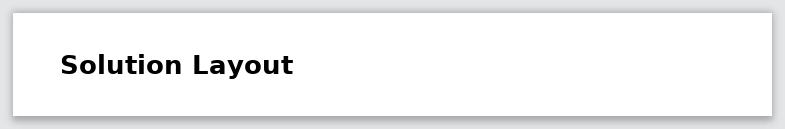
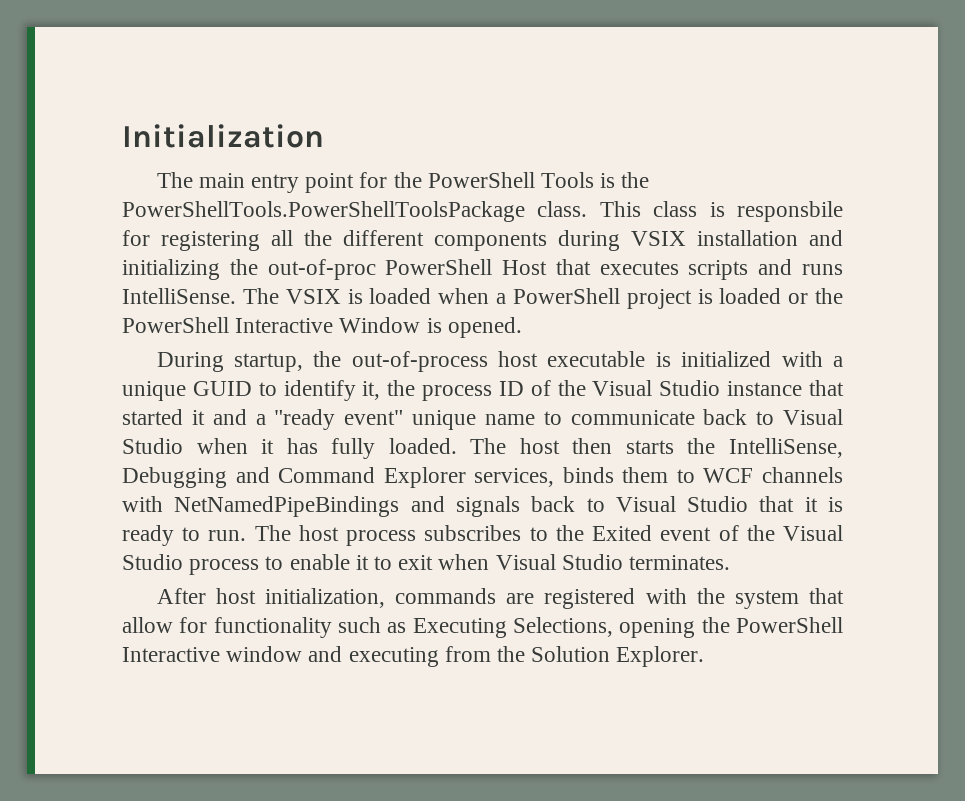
- Solution Layout
+ Initialization
+ The main entry point for the PowerShell Tools is the PowerShellTools.PowerShellToolsPackage class. This class is responsbile for registering all the different components during VSIX installation and initializing the out-of-proc PowerShell Host that executes scripts and runs IntelliSense. The VSIX is loaded when a PowerShell project is loaded or the PowerShell Interactive Window is opened.
+ During startup, the out-of-process host executable is initialized with a unique GUID to identify it, the process ID of the Visual Studio instance that started it and a "ready event" unique name to communicate back to Visual Studio when it has fully loaded. The host then starts the IntelliSense, Debugging and Command Explorer services, binds them to WCF channels with NetNamedPipeBindings and signals back to Visual Studio that it is ready to run. The host process subscribes to the Exited event of the Visual Studio process to enable it to exit when Visual Studio terminates.
+ After host initialization, commands are registered with the system that allow for functionality such as Executing Selections, opening the PowerShell Interactive window and executing from the Solution Explorer.

